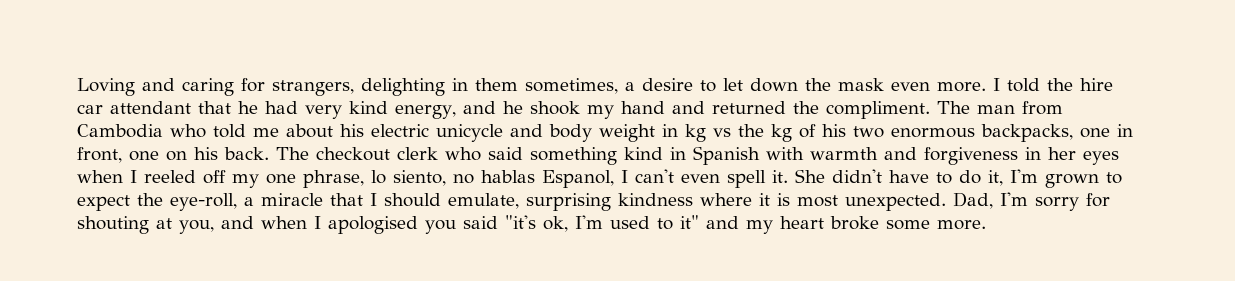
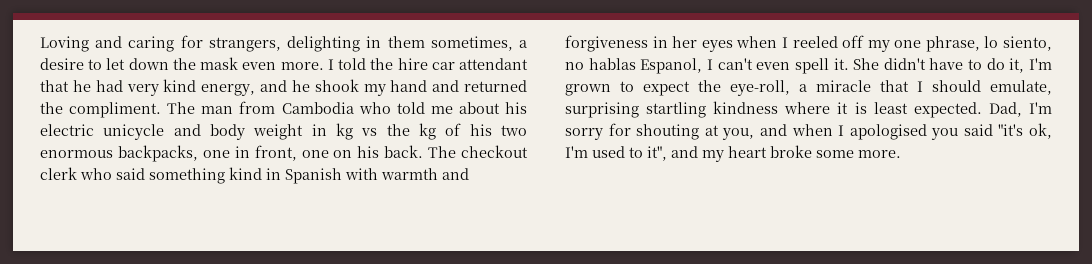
- She didn't have to do it, I'm grown to expect the eye-roll, a miracle that I should emulate, surprising kindness where it is most unexpected.
+ She didn't have to do it, I'm grown to expect the eye-roll, a miracle that I should emulate, surprising startling kindness where it is least expected.
- Dad, I'm sorry for shouting at you, and when I apologised you said "it's ok, I'm used to it" and my heart broke some more.
+ Dad, I'm sorry for shouting at you, and when I apologised you said "it's ok, I'm used to it", and my heart broke some more.

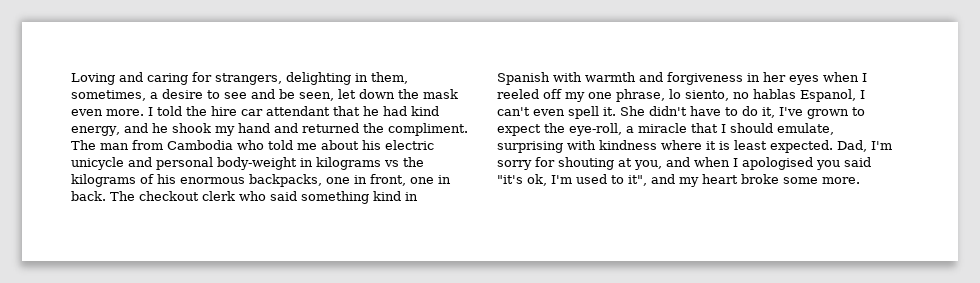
- Loving and caring for strangers, delighting in them sometimes, a desire to let down the mask even more.
+ Loving and caring for strangers, delighting in them, sometimes, a desire to see and be seen, let down the mask even more.
- I told the hire car attendant that he had very kind energy, and he shook my hand and returned the compliment.
+ I told the hire car attendant that he had kind energy, and he shook my hand and returned the compliment.
- The man from Cambodia who told me about his electric unicycle and body weight in kg vs the kg of his two enormous backpacks, one in front, one on his back.
+ The man from Cambodia who told me about his electric unicycle and personal body-weight in kilograms vs the kilograms of his enormous backpacks, one in front, one in back.
- She didn't have to do it, I'm grown to expect the eye-roll, a miracle that I should emulate, surprising startling kindness where it is least expected.
+ She didn't have to do it, I've grown to expect the eye-roll, a miracle that I should emulate, surprising with kindness where it is least expected.

